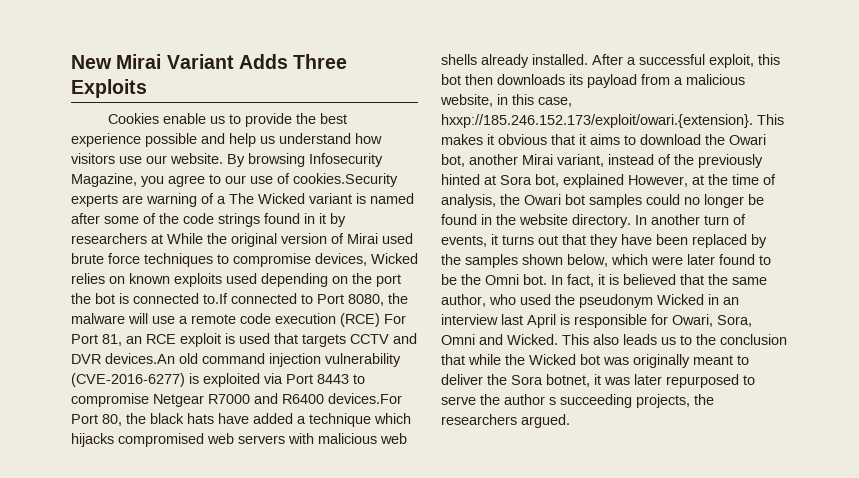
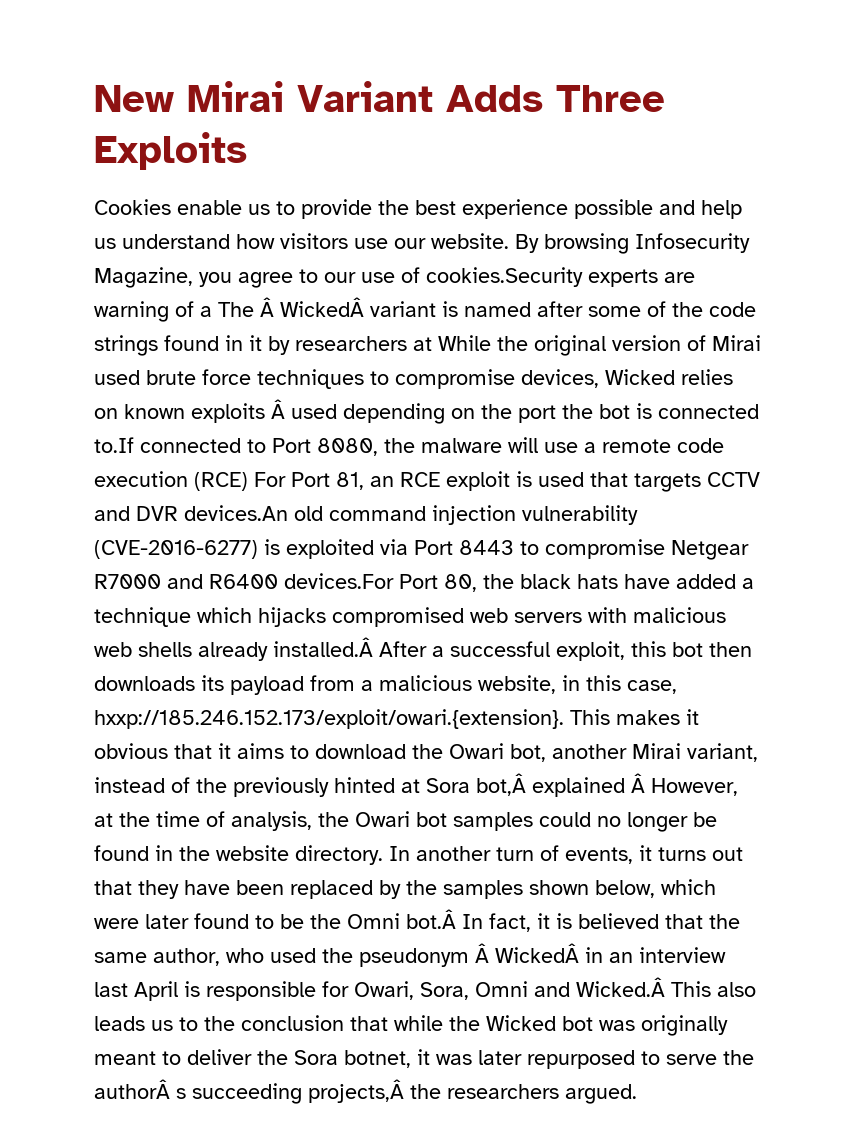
- By browsing Infosecurity Magazine, you agree to our use of cookies.Security experts are warning of a The Wicked variant is named after some of the code strings found in it by researchers at While the original version of Mirai used brute force techniques to compromise devices, Wicked relies on known exploits used depending on the port the bot is connected to.If connected to Port 8080, the malware will use a remote code execution (RCE) For Port 81, an RCE exploit is used that targets CCTV and DVR devices.An old command injection vulnerability (CVE-2016-6277) is exploited via Port 8443 to compromise Netgear R7000 and R6400 devices.For Port 80, the black hats have added a technique which hijacks compromised web servers with malicious web shells already installed. After a successful exploit, this bot then downloads its payload from a malicious website, in this case, hxxp://185.246.152.173/exploit/owari.{extension}. This makes it obvious that it aims to download the Owari bot, another Mirai variant, instead of the previously hinted at Sora bot, explained However, at the time of analysis, the Owari bot samples could no longer be found in the website directory.
+ By browsing Infosecurity Magazine, you agree to our use of cookies.Security experts are warning of a The Â WickedÂ variant is named after some of the code strings found in it by researchers at While the original version of Mirai used brute force techniques to compromise devices, Wicked relies on known exploits Â used depending on the port the bot is connected to.If connected to Port 8080, the malware will use a remote code execution (RCE) For Port 81, an RCE exploit is used that targets CCTV and DVR devices.An old command injection vulnerability (CVE-2016-6277) is exploited via Port 8443 to compromise Netgear R7000 and R6400 devices.For Port 80, the black hats have added a technique which hijacks compromised web servers with malicious web shells already installed.Â After a successful exploit, this bot then downloads its payload from a malicious website, in this case, hxxp://185.246.152.173/exploit/owari.{extension}. This makes it obvious that it aims to download the Owari bot, another Mirai variant, instead of the previously hinted at Sora bot,Â explained Â However, at the time of analysis, the Owari bot samples could no longer be found in the website directory.
- In another turn of events, it turns out that they have been replaced by the samples shown below, which were later found to be the Omni bot. In fact, it is believed that the same author, who used the pseudonym Wicked in an interview last April is responsible for Owari, Sora, Omni and Wicked. This also leads us to the conclusion that while the Wicked bot was originally meant to deliver the Sora botnet, it was later repurposed to serve the author s succeeding projects, the researchers argued.
+ In another turn of events, it turns out that they have been replaced by the samples shown below, which were later found to be the Omni bot.Â In fact, it is believed that the same author, who used the pseudonym Â WickedÂ in an interview last April is responsible for Owari, Sora, Omni and Wicked.Â This also leads us to the conclusion that while the Wicked bot was originally meant to deliver the Sora botnet, it was later repurposed to serve the authorÂ s succeeding projects,Â the researchers argued.

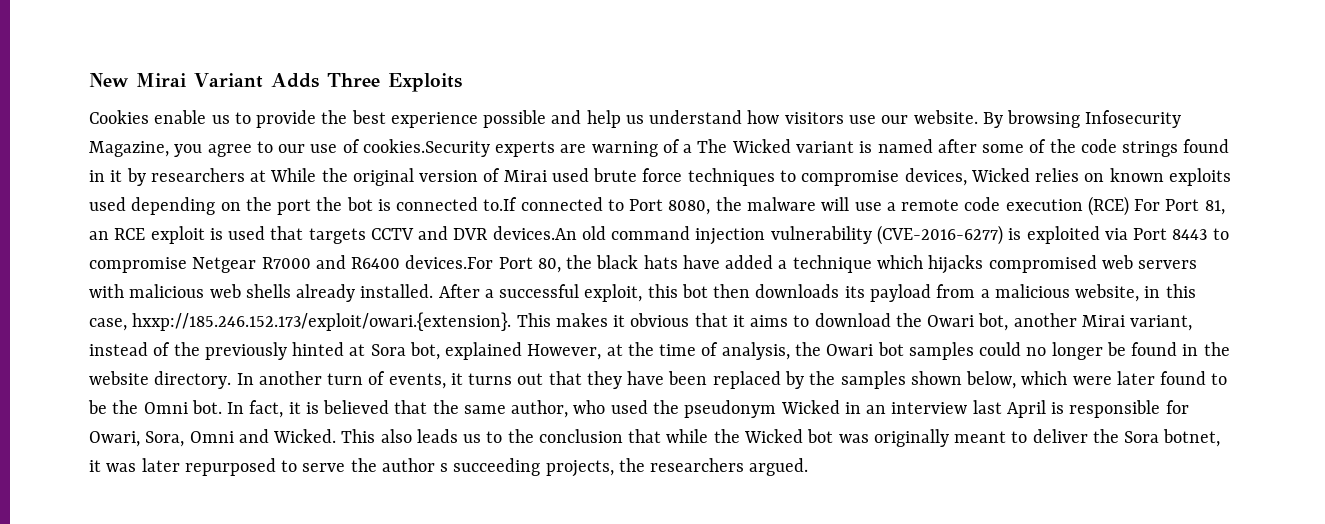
- By browsing Infosecurity Magazine, you agree to our use of cookies.Security experts are warning of a The Â WickedÂ variant is named after some of the code strings found in it by researchers at While the original version of Mirai used brute force techniques to compromise devices, Wicked relies on known exploits Â used depending on the port the bot is connected to.If connected to Port 8080, the malware will use a remote code execution (RCE) For Port 81, an RCE exploit is used that targets CCTV and DVR devices.An old command injection vulnerability (CVE-2016-6277) is exploited via Port 8443 to compromise Netgear R7000 and R6400 devices.For Port 80, the black hats have added a technique which hijacks compromised web servers with malicious web shells already installed.Â After a successful exploit, this bot then downloads its payload from a malicious website, in this case, hxxp://185.246.152.173/exploit/owari.{extension}. This makes it obvious that it aims to download the Owari bot, another Mirai variant, instead of the previously hinted at Sora bot,Â explained Â However, at the time of analysis, the Owari bot samples could no longer be found in the website directory.
+ By browsing Infosecurity Magazine, you agree to our use of cookies.Security experts are warning of a The Wicked variant is named after some of the code strings found in it by researchers at While the original version of Mirai used brute force techniques to compromise devices, Wicked relies on known exploits used depending on the port the bot is connected to.If connected to Port 8080, the malware will use a remote code execution (RCE) For Port 81, an RCE exploit is used that targets CCTV and DVR devices.An old command injection vulnerability (CVE-2016-6277) is exploited via Port 8443 to compromise Netgear R7000 and R6400 devices.For Port 80, the black hats have added a technique which hijacks compromised web servers with malicious web shells already installed. After a successful exploit, this bot then downloads its payload from a malicious website, in this case, hxxp://185.246.152.173/exploit/owari.{extension}. This makes it obvious that it aims to download the Owari bot, another Mirai variant, instead of the previously hinted at Sora bot, explained However, at the time of analysis, the Owari bot samples could no longer be found in the website directory.
- In another turn of events, it turns out that they have been replaced by the samples shown below, which were later found to be the Omni bot.Â In fact, it is believed that the same author, who used the pseudonym Â WickedÂ in an interview last April is responsible for Owari, Sora, Omni and Wicked.Â This also leads us to the conclusion that while the Wicked bot was originally meant to deliver the Sora botnet, it was later repurposed to serve the authorÂ s succeeding projects,Â the researchers argued.
+ In another turn of events, it turns out that they have been replaced by the samples shown below, which were later found to be the Omni bot. In fact, it is believed that the same author, who used the pseudonym Wicked in an interview last April is responsible for Owari, Sora, Omni and Wicked. This also leads us to the conclusion that while the Wicked bot was originally meant to deliver the Sora botnet, it was later repurposed to serve the author s succeeding projects, the researchers argued.

